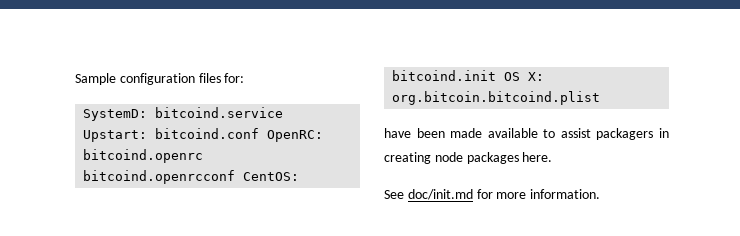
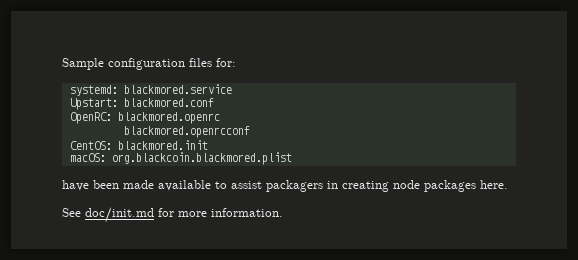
- SystemD: bitcoind.service Upstart: bitcoind.conf OpenRC: bitcoind.openrc bitcoind.openrcconf CentOS: bitcoind.init OS X: org.bitcoin.bitcoind.plist
+ systemd: blackmored.service
+ Upstart: blackmored.conf
+ OpenRC: blackmored.openrc
+ blackmored.openrcconf
+ CentOS: blackmored.init
+ macOS: org.blackcoin.blackmored.plist

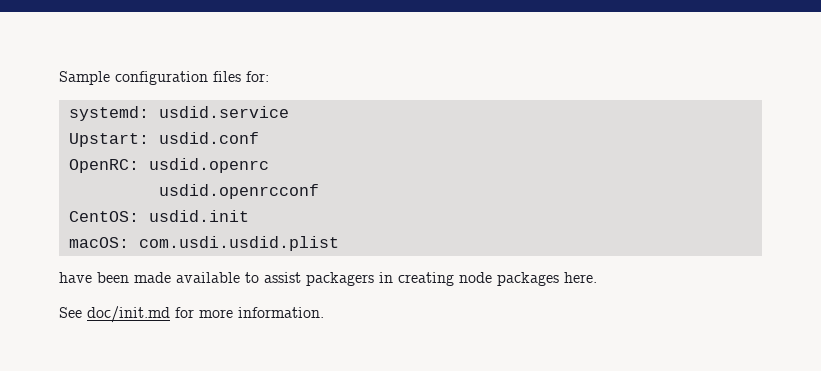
- systemd: blackmored.service
+ systemd: usdid.service
- Upstart: blackmored.conf
+ Upstart: usdid.conf
- OpenRC: blackmored.openrc
- blackmored.openrcconf
+ OpenRC: usdid.openrc
+ usdid.openrcconf
- CentOS: blackmored.init
+ CentOS: usdid.init
- macOS: org.blackcoin.blackmored.plist
+ macOS: com.usdi.usdid.plist

